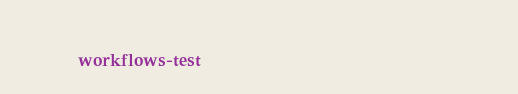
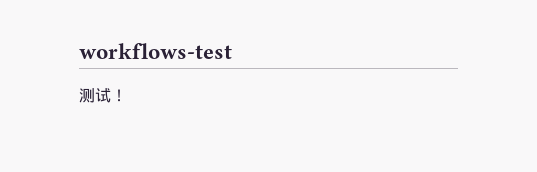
+ 测试！

